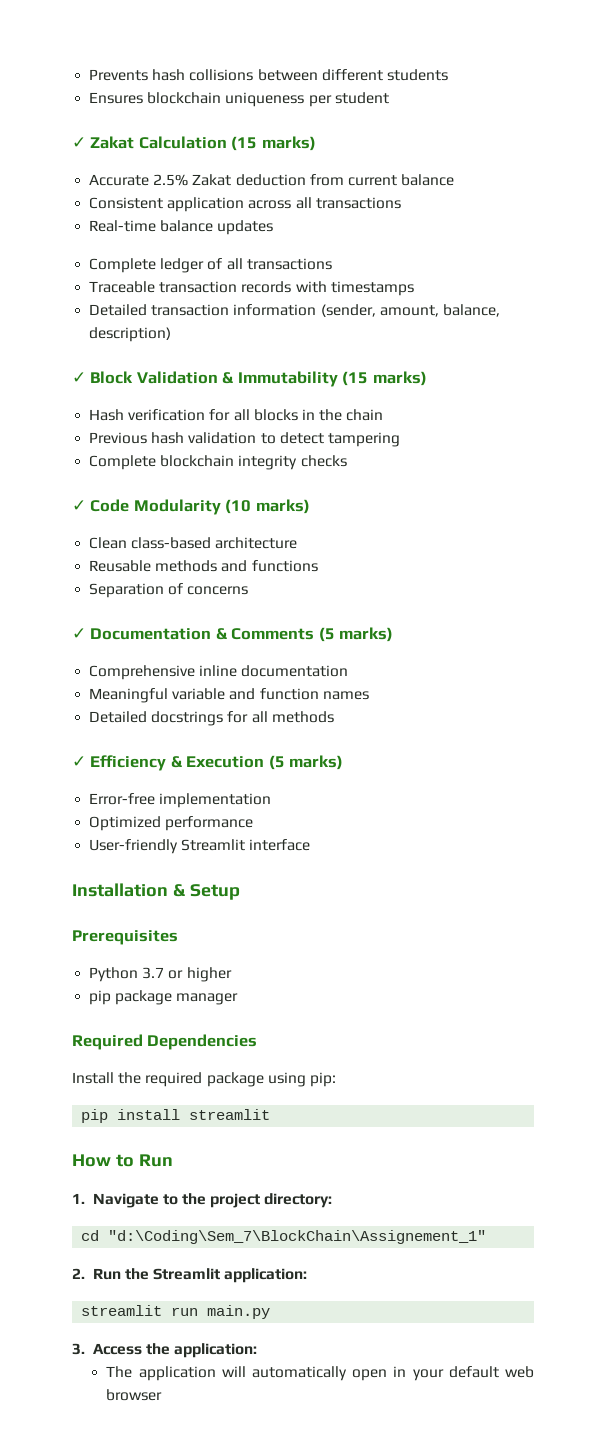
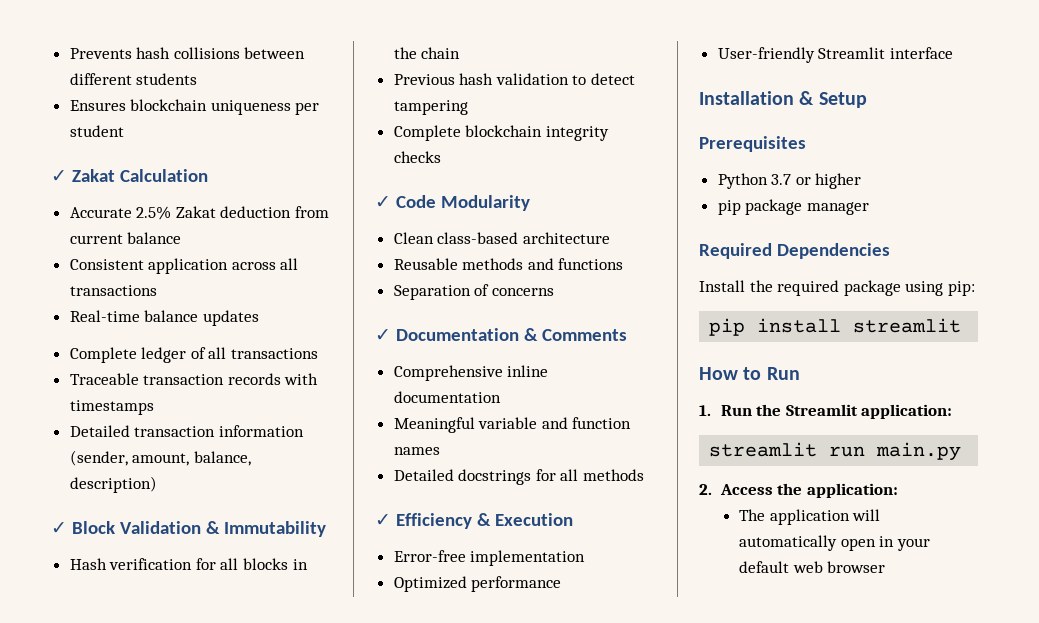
- ✓ Zakat Calculation (15 marks)
+ ✓ Zakat Calculation
- ✓ Block Validation & Immutability (15 marks)
+ ✓ Block Validation & Immutability
- ✓ Code Modularity (10 marks)
+ ✓ Code Modularity
- ✓ Documentation & Comments (5 marks)
+ ✓ Documentation & Comments
- ✓ Efficiency & Execution (5 marks)
+ ✓ Efficiency & Execution
- 1. Navigate to the project directory:
- cd "d:\Coding\Sem_7\BlockChain\Assignement_1"
- 2. Run the Streamlit application:
+ 1. Run the Streamlit application:
- 3. Access the application:
+ 2. Access the application:

